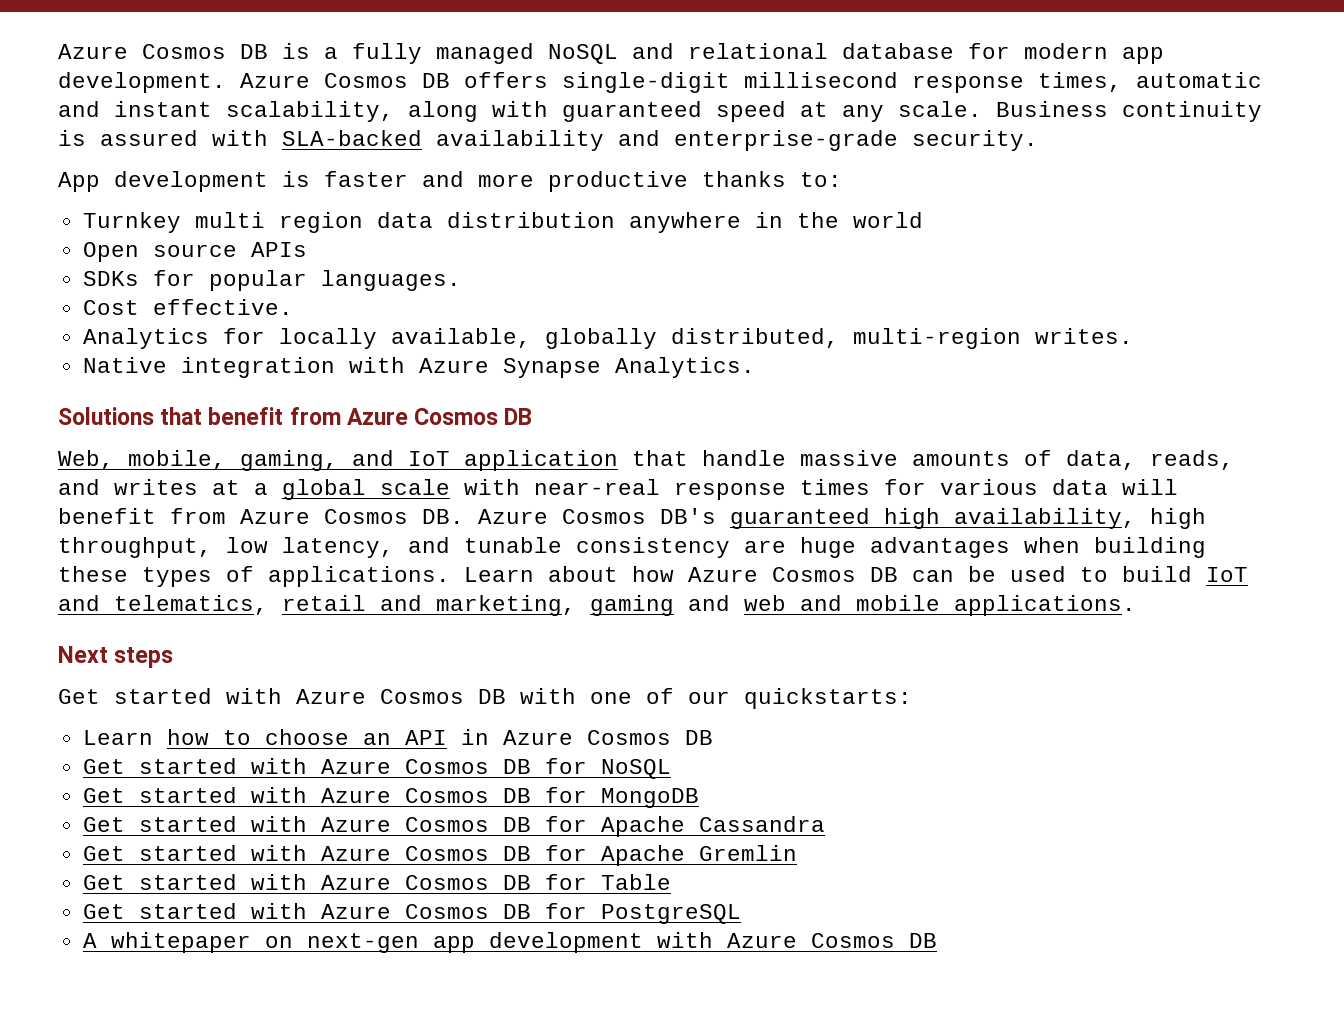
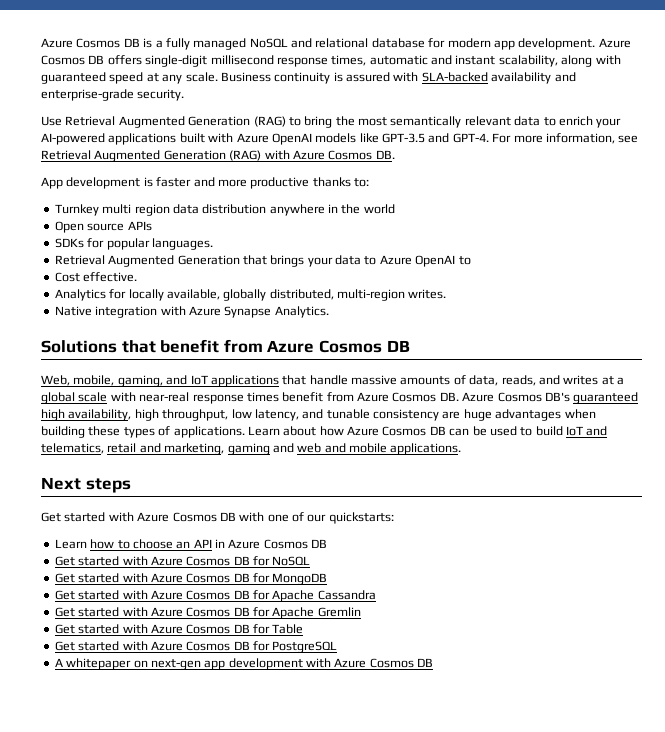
+ Use Retrieval Augmented Generation (RAG) to bring the most semantically relevant data to enrich your AI-powered applications built with Azure OpenAI models like GPT-3.5 and GPT-4. For more information, see Retrieval Augmented Generation (RAG) with Azure Cosmos DB.
+ Retrieval Augmented Generation that brings your data to Azure OpenAI to
- Web, mobile, gaming, and IoT application that handle massive amounts of data, reads, and writes at a global scale with near-real response times for various data will benefit from Azure Cosmos DB. Azure Cosmos DB's guaranteed high availability, high throughput, low latency, and tunable consistency are huge advantages when building these types of applications.
+ Web, mobile, gaming, and IoT applications that handle massive amounts of data, reads, and writes at a global scale with near-real response times benefit from Azure Cosmos DB. Azure Cosmos DB's guaranteed high availability, high throughput, low latency, and tunable consistency are huge advantages when building these types of applications.

